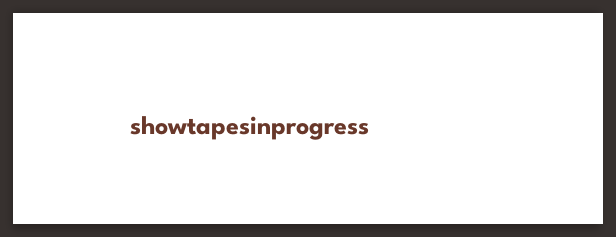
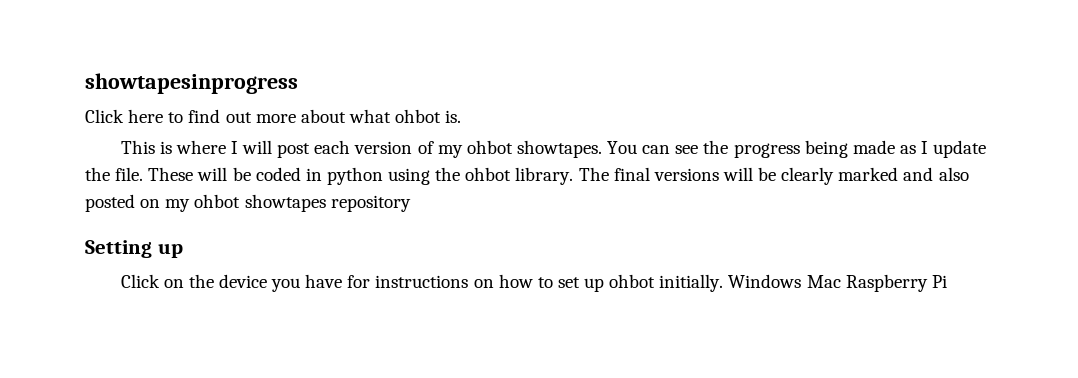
+ Click here to find out more about what ohbot is.
+ This is where I will post each version of my ohbot showtapes. You can see the progress being made as I update the file. These will be coded in python using the ohbot library. The final versions will be clearly marked and also posted on my ohbot showtapes repository
+ Setting up
+ Click on the device you have for instructions on how to set up ohbot initially. Windows Mac Raspberry Pi

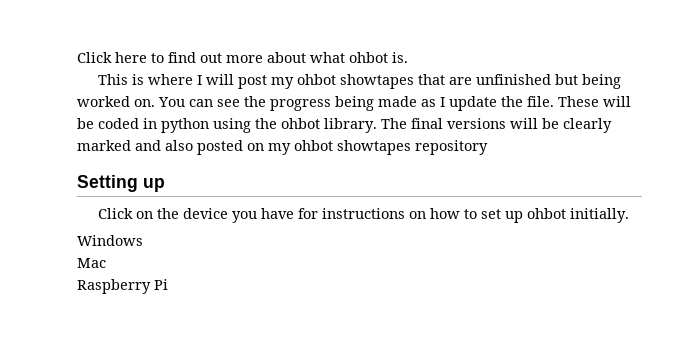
- showtapesinprogress
- This is where I will post each version of my ohbot showtapes.
+ This is where I will post my ohbot showtapes that are unfinished but being worked on.
- Click on the device you have for instructions on how to set up ohbot initially. Windows Mac Raspberry Pi
+ Click on the device you have for instructions on how to set up ohbot initially.
+ Windows
+ Mac
+ Raspberry Pi

